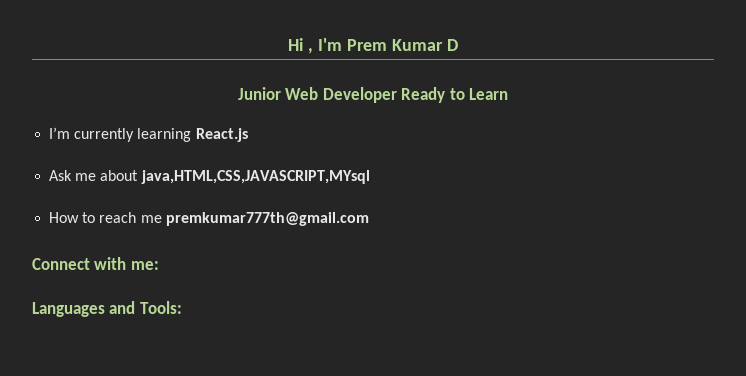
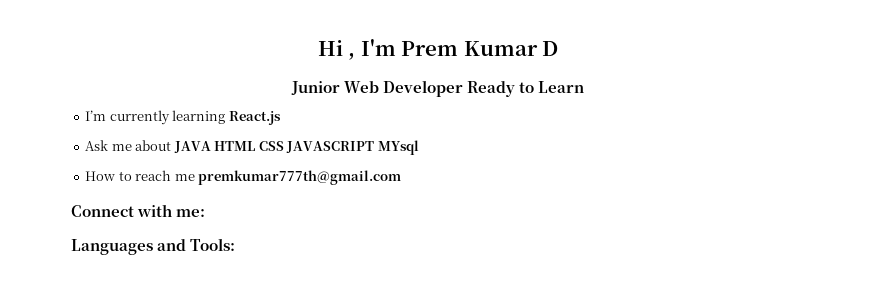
- Ask me about java,HTML,CSS,JAVASCRIPT,MYsql
+ Ask me about JAVA HTML CSS JAVASCRIPT MYsql

